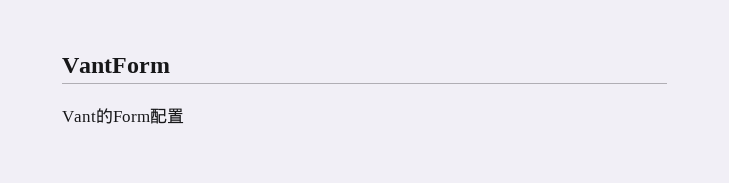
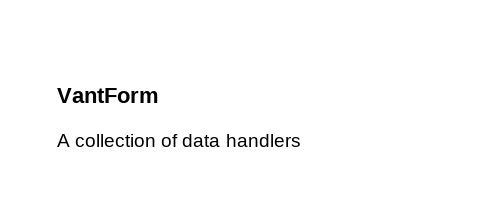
- Vant的Form配置
+ A collection of data handlers

